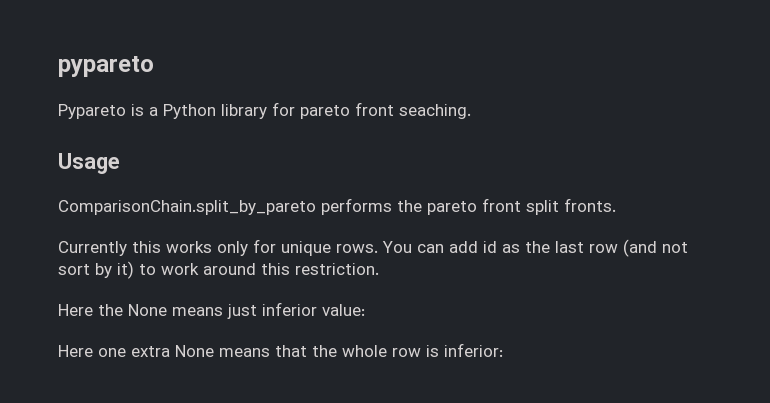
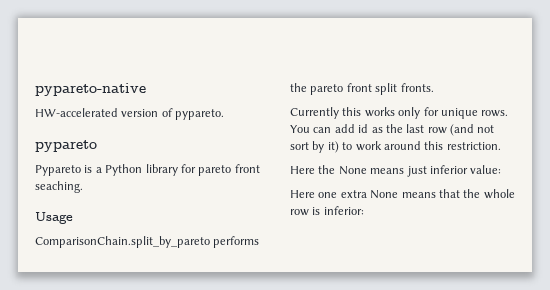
+ pypareto-native
+ HW-accelerated version of pypareto.

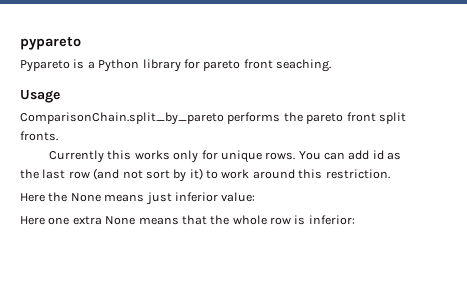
- pypareto-native
- HW-accelerated version of pypareto.

